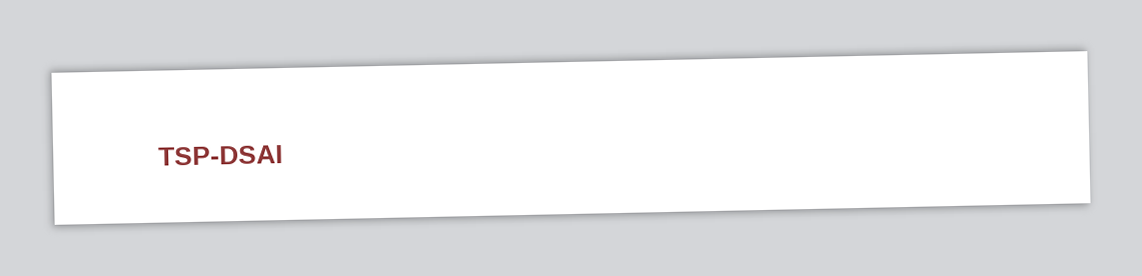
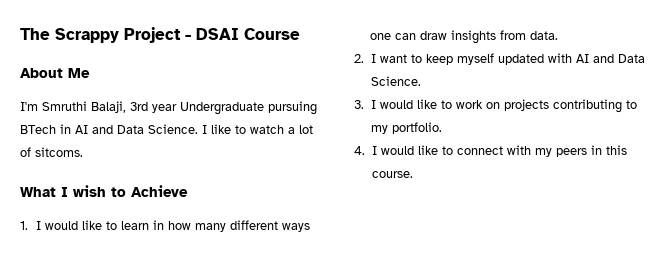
- TSP-DSAI
+ The Scrappy Project - DSAI Course
+ About Me
+ I'm Smruthi Balaji, 3rd year Undergraduate pursuing BTech in AI and Data Science. I like to watch a lot of sitcoms.
+ What I wish to Achieve
+ 1. I would like to learn in how many different ways one can draw insights from data.
+ 2. I want to keep myself updated with AI and Data Science.
+ 3. I would like to work on projects contributing to my portfolio.
+ 4. I would like to connect with my peers in this course.

